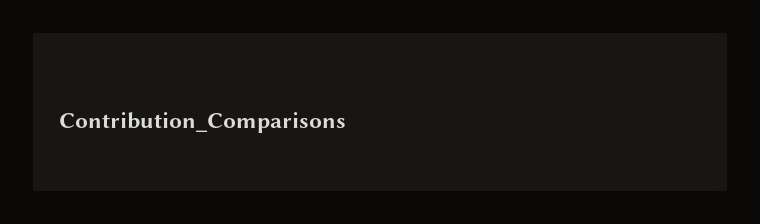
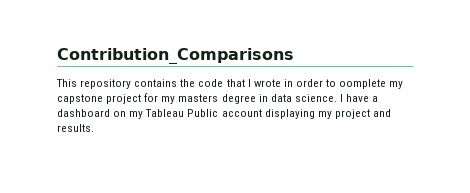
+ This repository contains the code that I wrote in order to oomplete my capstone project for my masters degree in data science. I have a dashboard on my Tableau Public account displaying my project and results.

